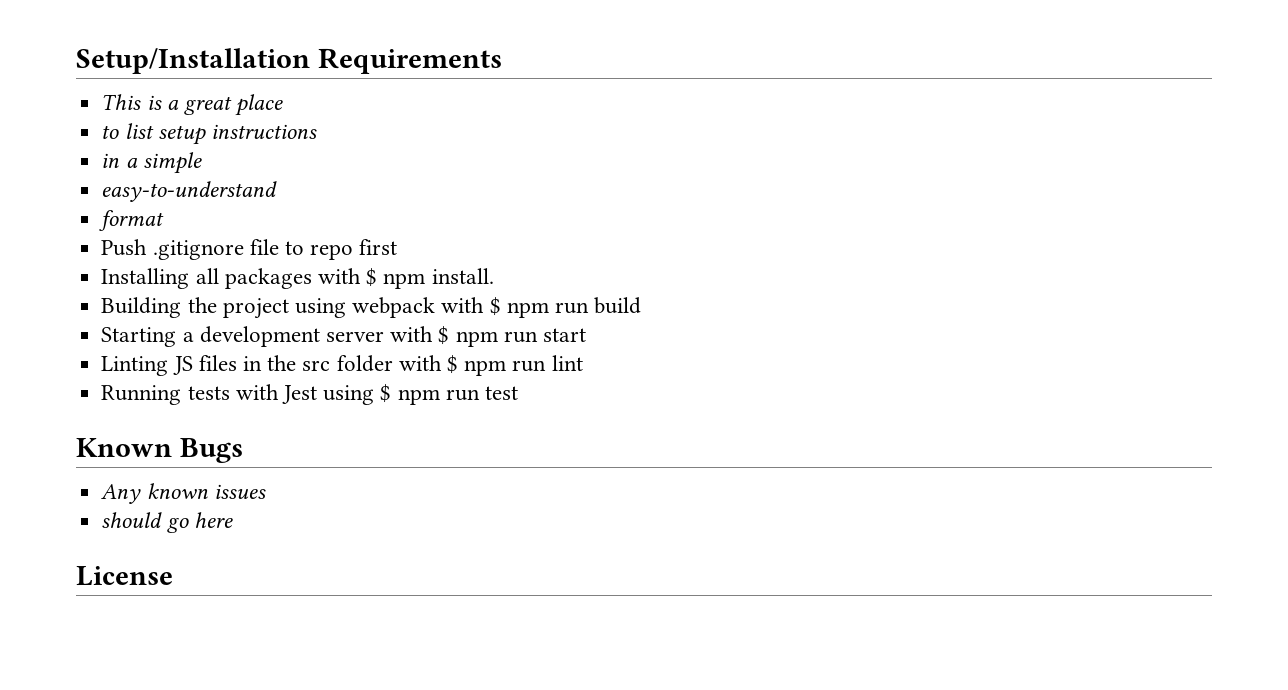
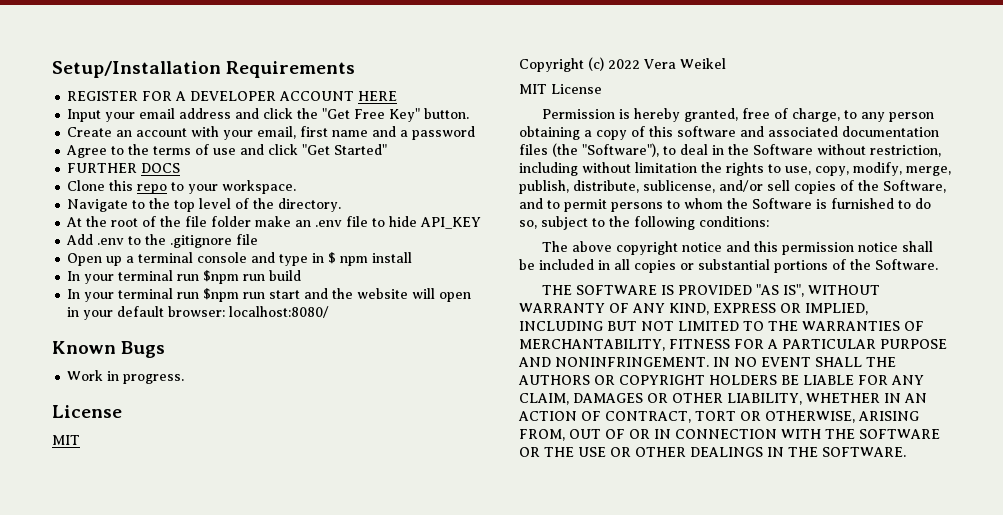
- This is a great place
- to list setup instructions
- in a simple
- easy-to-understand
- format
- Push .gitignore file to repo first
- Installing all packages with $ npm install.
- Building the project using webpack with $ npm run build
- Starting a development server with $ npm run start
- Linting JS files in the src folder with $ npm run lint
- Running tests with Jest using $ npm run test
+ REGISTER FOR A DEVELOPER ACCOUNT HERE
+ Input your email address and click the "Get Free Key" button.
+ Create an account with your email, first name and a password
+ Agree to the terms of use and click "Get Started"
+ FURTHER DOCS
+ Clone this repo to your workspace.
+ Navigate to the top level of the directory.
+ At the root of the file folder make an .env file to hide API_KEY
+ Add .env to the .gitignore file
+ Open up a terminal console and type in $ npm install
+ In your terminal run $npm run build
+ In your terminal run $npm run start and the website will open in your default browser: localhost:8080/
  Known Bugs
- Any known issues
- should go here
+ Work in progress.
  License
+ MIT
+ Copyright (c) 2022 Vera Weikel
+ MIT License
+ Permission is hereby granted, free of charge, to any person obtaining a copy of this software and associated documentation files (the "Software"), to deal in the Software without restriction, including without limitation the rights to use, copy, modify, merge, publish, distribute, sublicense, and/or sell copies of the Software, and to permit persons to whom the Software is furnished to do so, subject to the following conditions:
+ The above copyright notice and this permission notice shall be included in all copies or substantial portions of the Software.
+ THE SOFTWARE IS PROVIDED "AS IS", WITHOUT WARRANTY OF ANY KIND, EXPRESS OR IMPLIED, INCLUDING BUT NOT LIMITED TO THE WARRANTIES OF MERCHANTABILITY, FITNESS FOR A PARTICULAR PURPOSE AND NONINFRINGEMENT. IN NO EVENT SHALL THE AUTHORS OR COPYRIGHT HOLDERS BE LIABLE FOR ANY CLAIM, DAMAGES OR OTHER LIABILITY, WHETHER IN AN ACTION OF CONTRACT, TORT OR OTHERWISE, ARISING FROM, OUT OF OR IN CONNECTION WITH THE SOFTWARE OR THE USE OR OTHER DEALINGS IN THE SOFTWARE.

